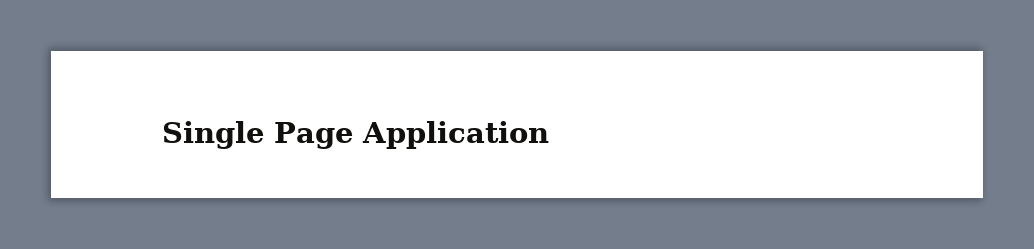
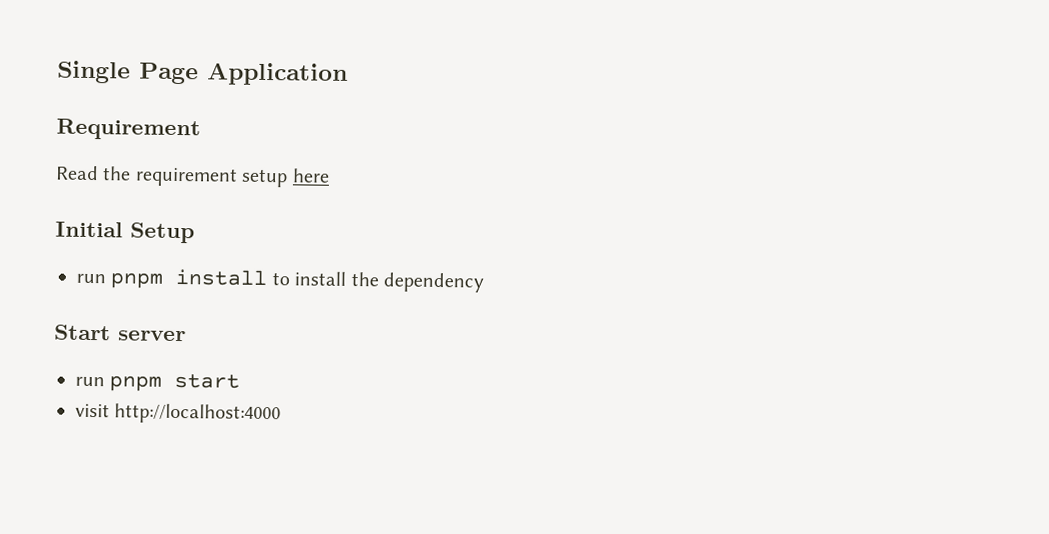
+ Requirement
+ Read the requirement setup here
+ Initial Setup
+ run pnpm install to install the dependency
+ Start server
+ run pnpm start
+ visit http://localhost:4000

